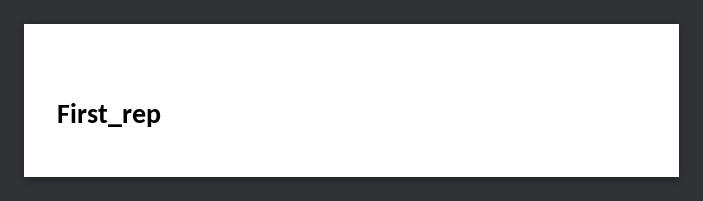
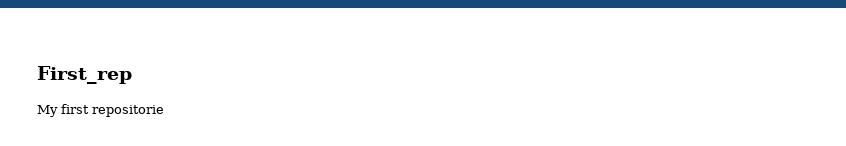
+ My first repositorie

